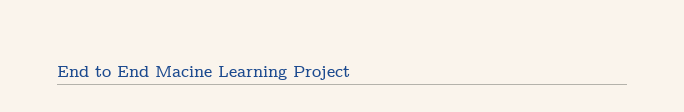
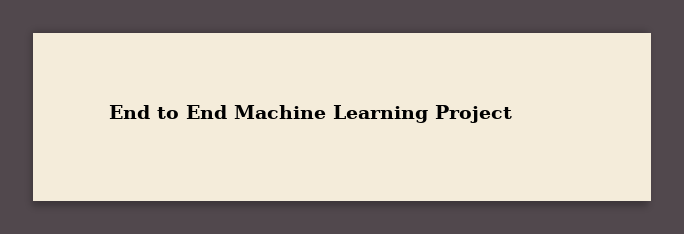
- End to End Macine Learning Project
+ End to End Machine Learning Project

